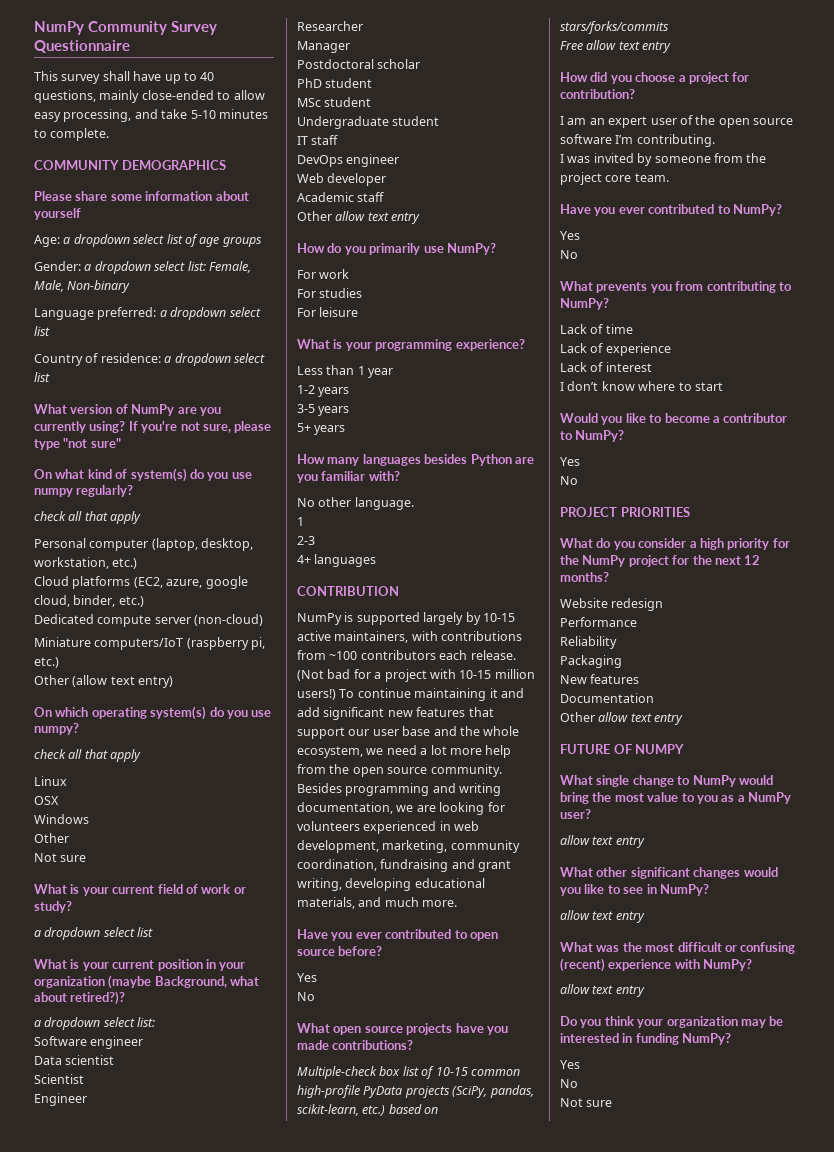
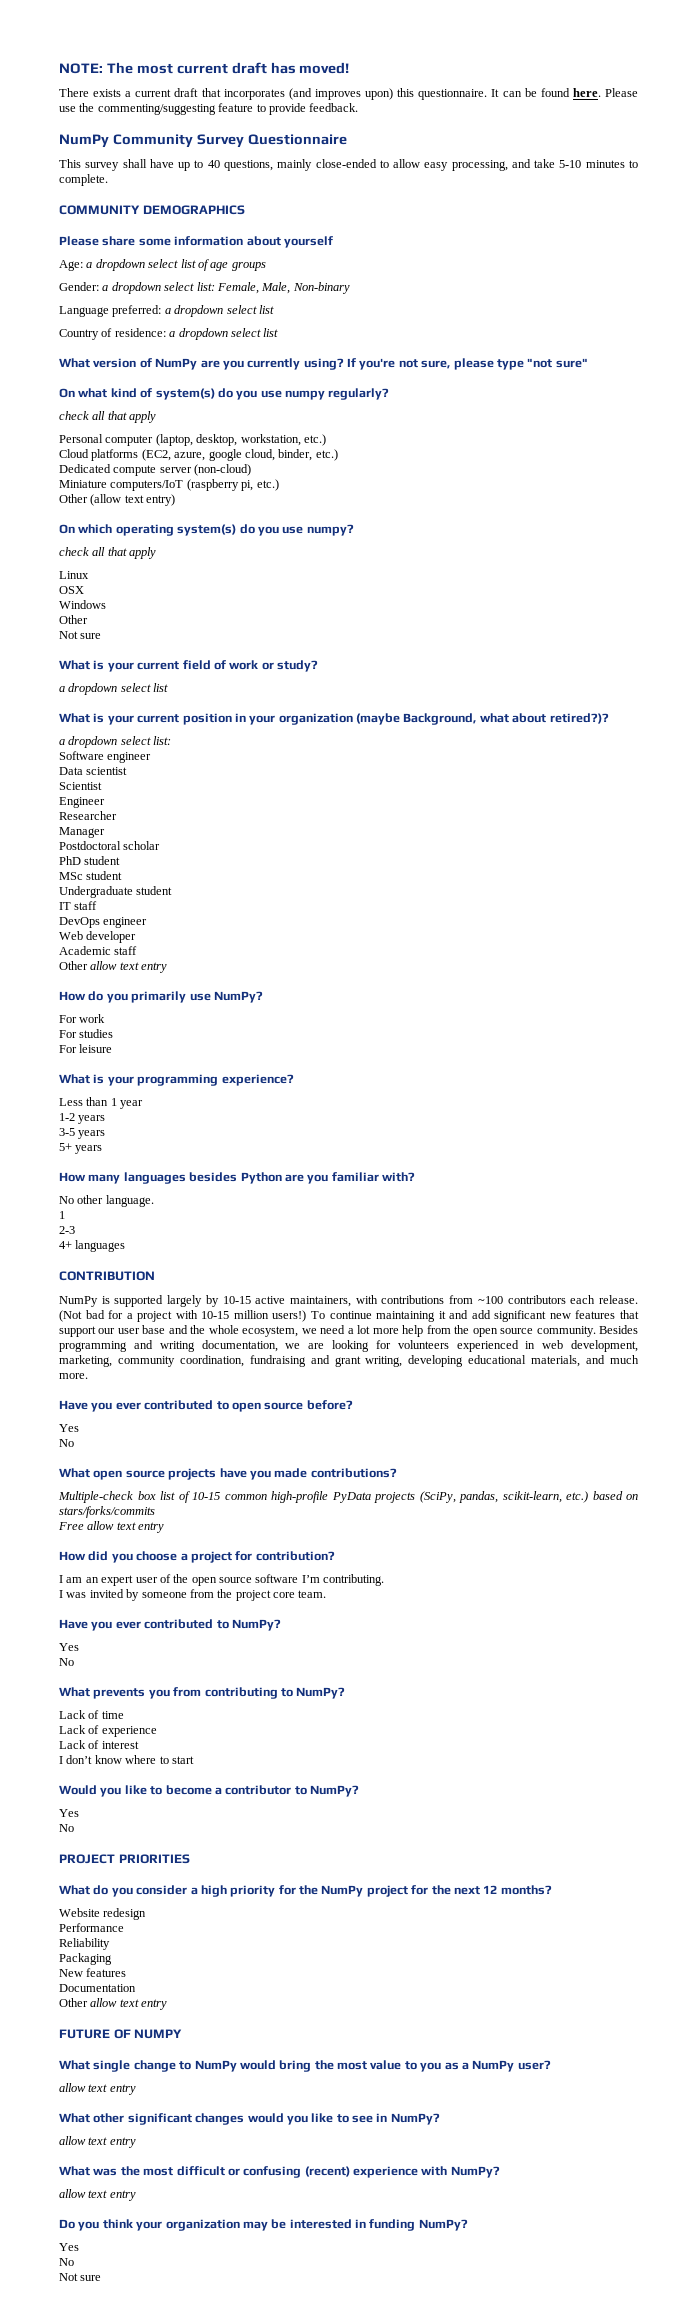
+ NOTE: The most current draft has moved!
+ There exists a current draft that incorporates (and improves upon) this questionnaire. It can be found here. Please use the commenting/suggesting feature to provide feedback.

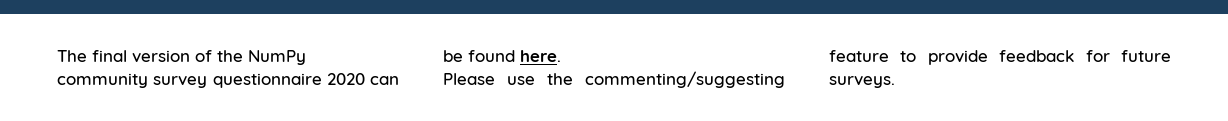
- NOTE: The most current draft has moved!
- There exists a current draft that incorporates (and improves upon) this questionnaire. It can be found here. Please use the commenting/suggesting feature to provide feedback.
- NumPy Community Survey Questionnaire
- This survey shall have up to 40 questions, mainly close-ended to allow easy processing, and take 5-10 minutes to complete.
- COMMUNITY DEMOGRAPHICS
- Please share some information about yourself
- Age: a dropdown select list of age groups
- Gender: a dropdown select list: Female, Male, Non-binary
- Language preferred: a dropdown select list
- Country of residence: a dropdown select list
- What version of NumPy are you currently using? If you're not sure, please type "not sure"
- On what kind of system(s) do you use numpy regularly?
- check all that apply
- Personal computer (laptop, desktop, workstation, etc.)
- Cloud platforms (EC2, azure, google cloud, binder, etc.)
- Dedicated compute server (non-cloud)
- Miniature computers/IoT (raspberry pi, etc.)
- Other (allow text entry)
- On which operating system(s) do you use numpy?
- check all that apply
- Linux
- OSX
- Windows
- Other
- Not sure
- What is your current field of work or study?
- a dropdown select list
- What is your current position in your organization (maybe Background, what about retired?)?
- a dropdown select list:
- Software engineer
- Data scientist
- Scientist
- Engineer
- Researcher
- Manager
- Postdoctoral scholar
- PhD student
- MSc student
- Undergraduate student
- IT staff
- DevOps engineer
- Web developer
- Academic staff
- Other allow text entry
- How do you primarily use NumPy?
- For work
- For studies
- For leisure
- What is your programming experience?
- Less than 1 year
- 1-2 years
- 3-5 years
- 5+ years
- How many languages besides Python are you familiar with?
- No other language.
- 1
- 2-3
- 4+ languages
- CONTRIBUTION
- NumPy is supported largely by 10-15 active maintainers, with contributions from ~100 contributors each release. (Not bad for a project with 10-15 million users!) To continue maintaining it and add significant new features that support our user base and the whole ecosystem, we need a lot more help from the open source community. Besides programming and writing documentation, we are looking for volunteers experienced in web development, marketing, community coordination, fundraising and grant writing, developing educational materials, and much more.
- Have you ever contributed to open source before?
- Yes
- No
- What open source projects have you made contributions?
- Multiple-check box list of 10-15 common high-profile PyData projects (SciPy, pandas, scikit-learn, etc.) based on stars/forks/commits
- Free allow text entry
- How did you choose a project for contribution?
- I am an expert user of the open source software I’m contributing.
- I was invited by someone from the project core team.
- Have you ever contributed to NumPy?
- Yes
- No
- What prevents you from contributing to NumPy?
- Lack of time
- Lack of experience
- Lack of interest
- I don’t know where to start
- Would you like to become a contributor to NumPy?
- Yes
- No
- PROJECT PRIORITIES
- What do you consider a high priority for the NumPy project for the next 12 months?
- Website redesign
- Performance
- Reliability
- Packaging
- New features
- Documentation
- Other allow text entry
- FUTURE OF NUMPY
- What single change to NumPy would bring the most value to you as a NumPy user?
- allow text entry
- What other significant changes would you like to see in NumPy?
- allow text entry
- What was the most difficult or confusing (recent) experience with NumPy?
- allow text entry
- Do you think your organization may be interested in funding NumPy?
- Yes
- No
- Not sure
+ The final version of the NumPy community survey questionnaire 2020 can be found here.
+ Please use the commenting/suggesting feature to provide feedback for future surveys.

